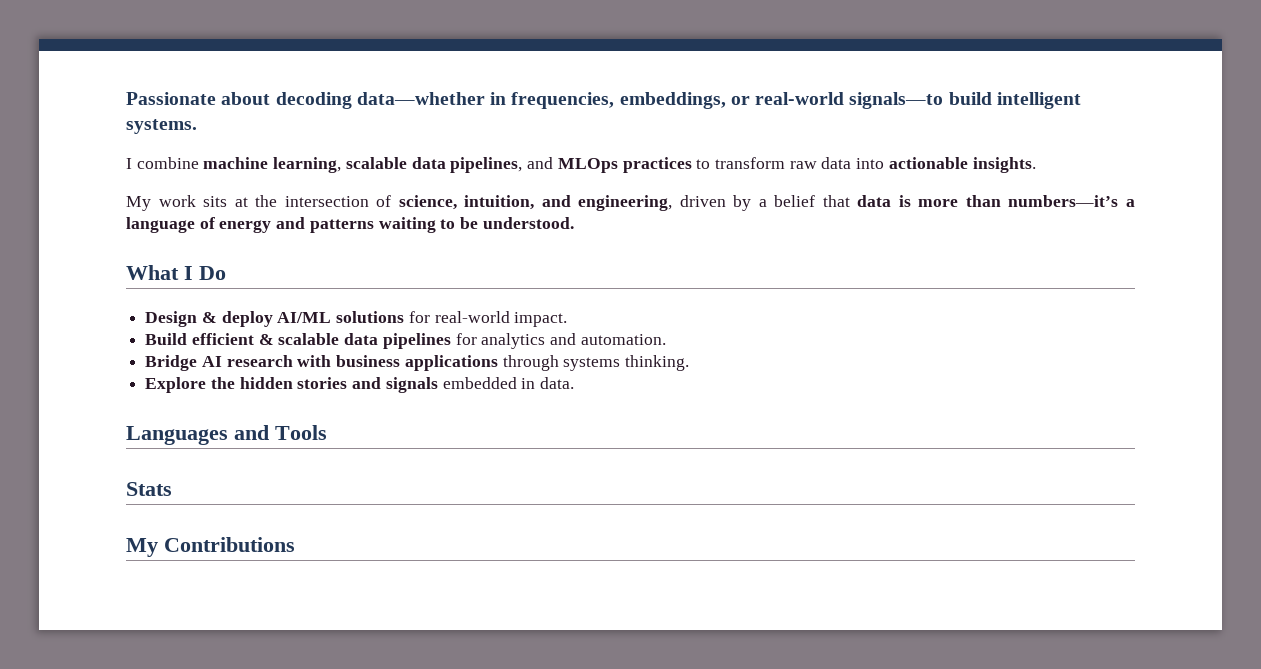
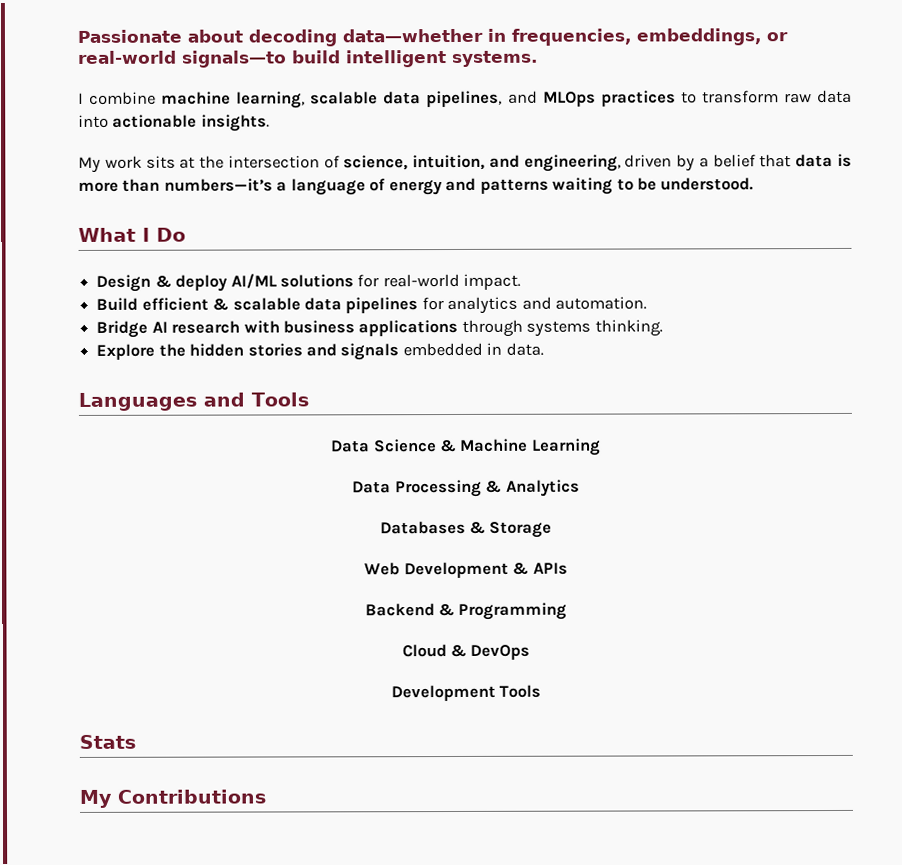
+ Data Science & Machine Learning
+ Data Processing & Analytics
+ Databases & Storage
+ Web Development & APIs
+ Backend & Programming
+ Cloud & DevOps
+ Development Tools

